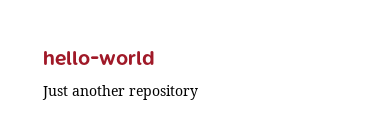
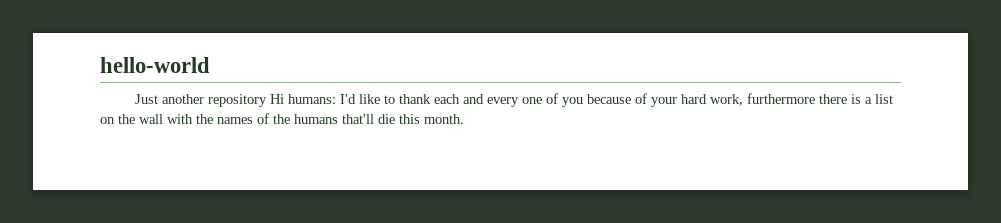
- Just another repository
+ Just another repository Hi humans: I'd like to thank each and every one of you because of your hard work, furthermore there is a list on the wall with the names of the humans that'll die this month.

